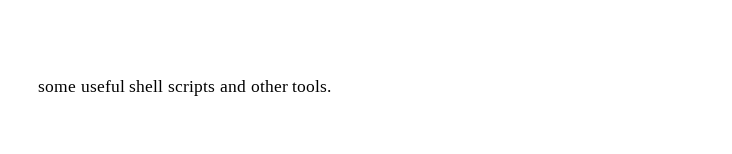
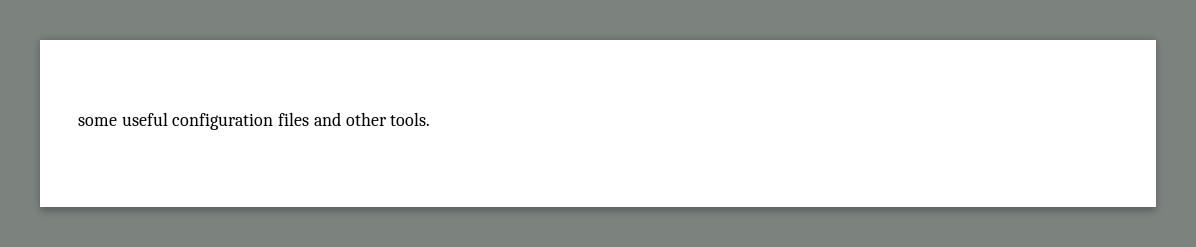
- some useful shell scripts and other tools.
+ some useful configuration files and other tools.

